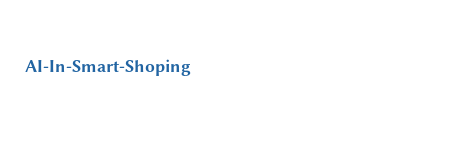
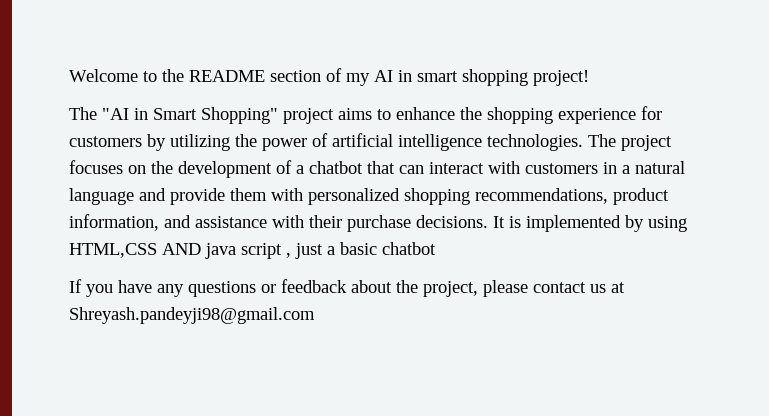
- AI-In-Smart-Shoping
+ Welcome to the README section of my AI in smart shopping project!
+ The "AI in Smart Shopping" project aims to enhance the shopping experience for customers by utilizing the power of artificial intelligence technologies. The project focuses on the development of a chatbot that can interact with customers in a natural language and provide them with personalized shopping recommendations, product information, and assistance with their purchase decisions. It is implemented by using HTML,CSS AND java script , just a basic chatbot
+ If you have any questions or feedback about the project, please contact us at Shreyash.pandeyji98@gmail.com

